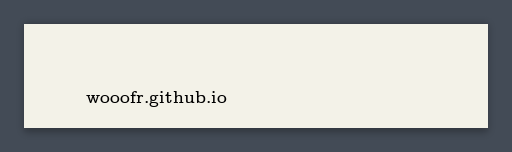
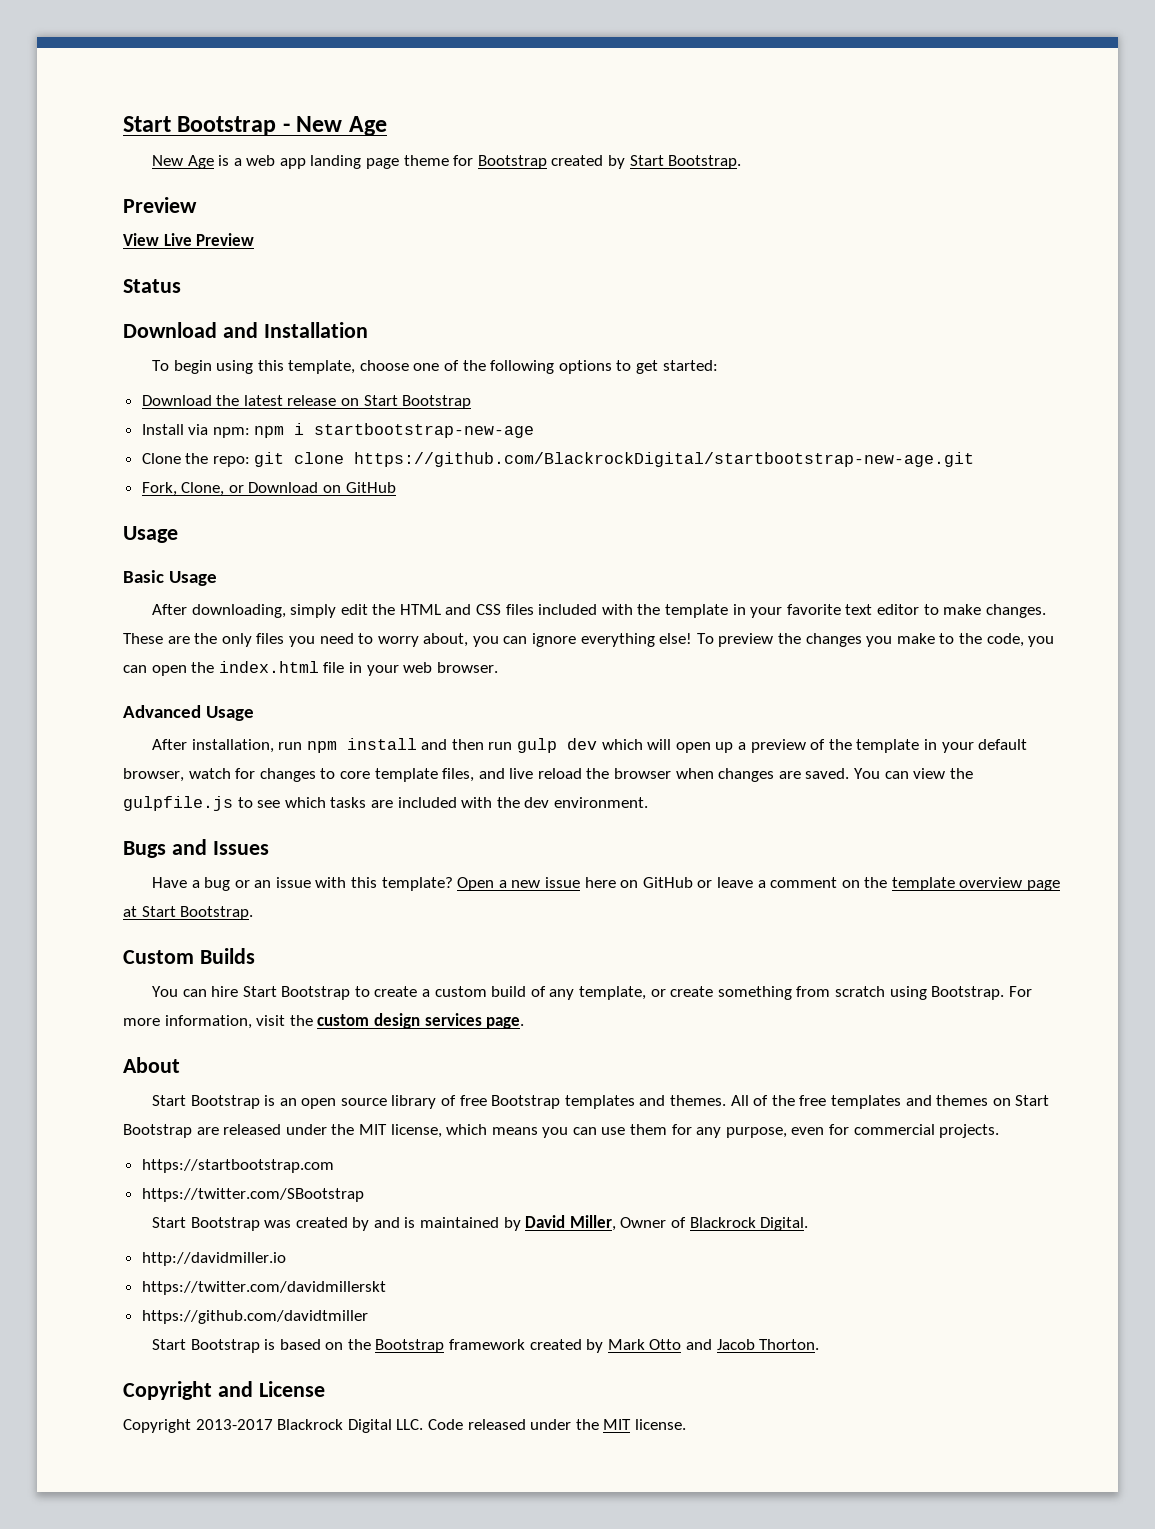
- wooofr.github.io
+ Start Bootstrap - New Age
+ New Age is a web app landing page theme for Bootstrap created by Start Bootstrap.
+ Preview
+ View Live Preview
+ Status
+ Download and Installation
+ To begin using this template, choose one of the following options to get started:
+ Download the latest release on Start Bootstrap
+ Install via npm: npm i startbootstrap-new-age
+ Clone the repo: git clone https://github.com/BlackrockDigital/startbootstrap-new-age.git
+ Fork, Clone, or Download on GitHub
+ Usage
+ Basic Usage
+ After downloading, simply edit the HTML and CSS files included with the template in your favorite text editor to make changes. These are the only files you need to worry about, you can ignore everything else! To preview the changes you make to the code, you can open the index.html file in your web browser.
+ Advanced Usage
+ After installation, run npm install and then run gulp dev which will open up a preview of the template in your default browser, watch for changes to core template files, and live reload the browser when changes are saved. You can view the gulpfile.js to see which tasks are included with the dev environment.
+ Bugs and Issues
+ Have a bug or an issue with this template? Open a new issue here on GitHub or leave a comment on the template overview page at Start Bootstrap.
+ Custom Builds
+ You can hire Start Bootstrap to create a custom build of any template, or create something from scratch using Bootstrap. For more information, visit the custom design services page.
+ About
+ Start Bootstrap is an open source library of free Bootstrap templates and themes. All of the free templates and themes on Start Bootstrap are released under the MIT license, which means you can use them for any purpose, even for commercial projects.
+ https://startbootstrap.com
+ https://twitter.com/SBootstrap
+ Start Bootstrap was created by and is maintained by David Miller, Owner of Blackrock Digital.
+ http://davidmiller.io
+ https://twitter.com/davidmillerskt
+ https://github.com/davidtmiller
+ Start Bootstrap is based on the Bootstrap framework created by Mark Otto and Jacob Thorton.
+ Copyright and License
+ Copyright 2013-2017 Blackrock Digital LLC. Code released under the MIT license.

